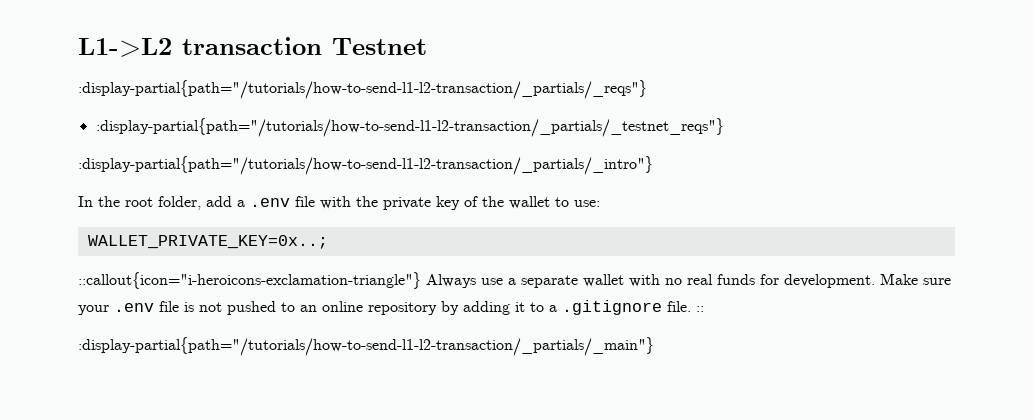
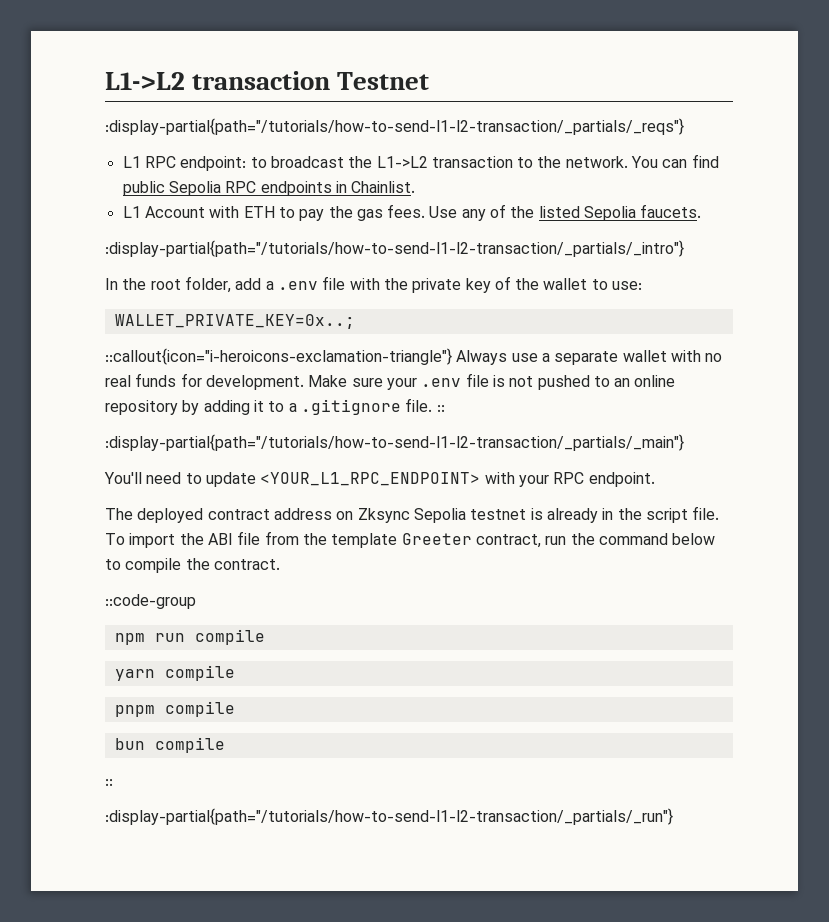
- :display-partial{path="/tutorials/how-to-send-l1-l2-transaction/_partials/_testnet_reqs"}
+ L1 RPC endpoint: to broadcast the L1->L2 transaction to the network. You can find public Sepolia RPC endpoints in Chainlist.
+ L1 Account with ETH to pay the gas fees. Use any of the listed Sepolia faucets.
+ You'll need to update <YOUR_L1_RPC_ENDPOINT> with your RPC endpoint.
+ The deployed contract address on Zksync Sepolia testnet is already in the script file. To import the ABI file from the template Greeter contract, run the command below to compile the contract.
+ ::code-group
+ npm run compile
+ yarn compile
+ pnpm compile
+ bun compile
+ ::
+ :display-partial{path="/tutorials/how-to-send-l1-l2-transaction/_partials/_run"}

